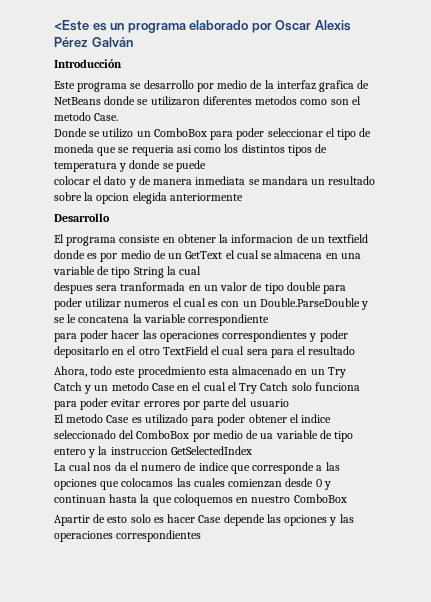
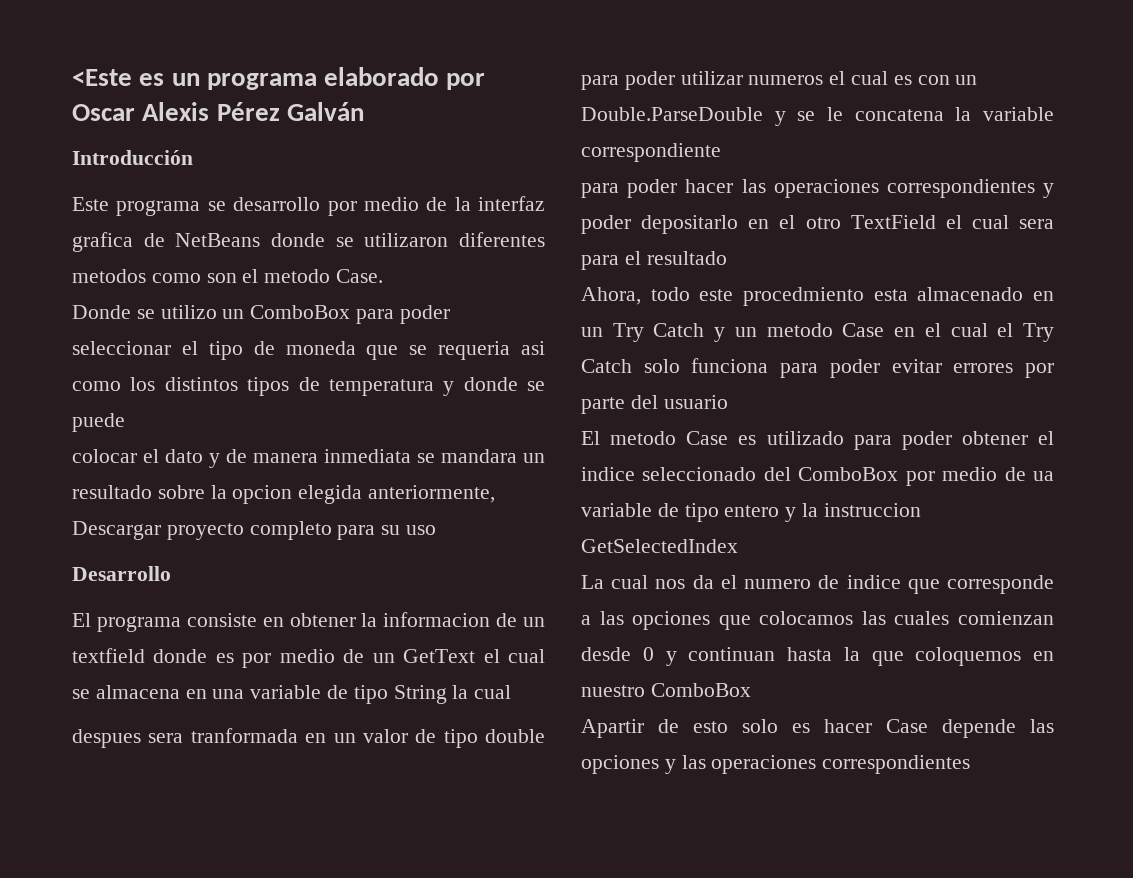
- colocar el dato y de manera inmediata se mandara un resultado sobre la opcion elegida anteriormente
+ colocar el dato y de manera inmediata se mandara un resultado sobre la opcion elegida anteriormente, Descargar proyecto completo para su uso

